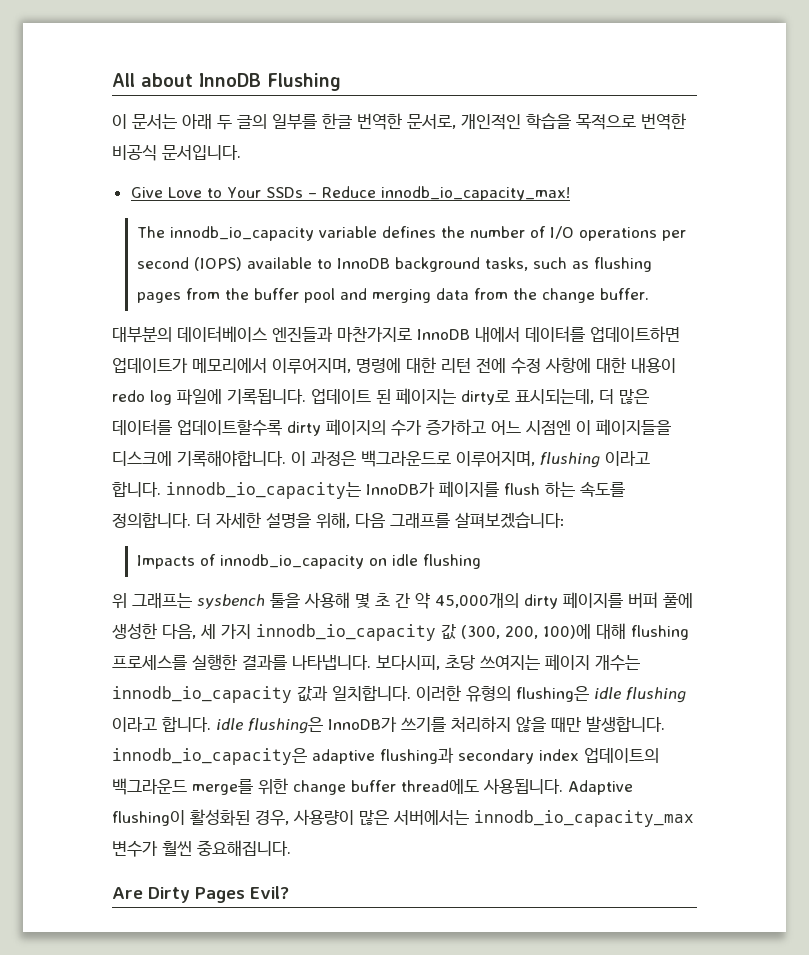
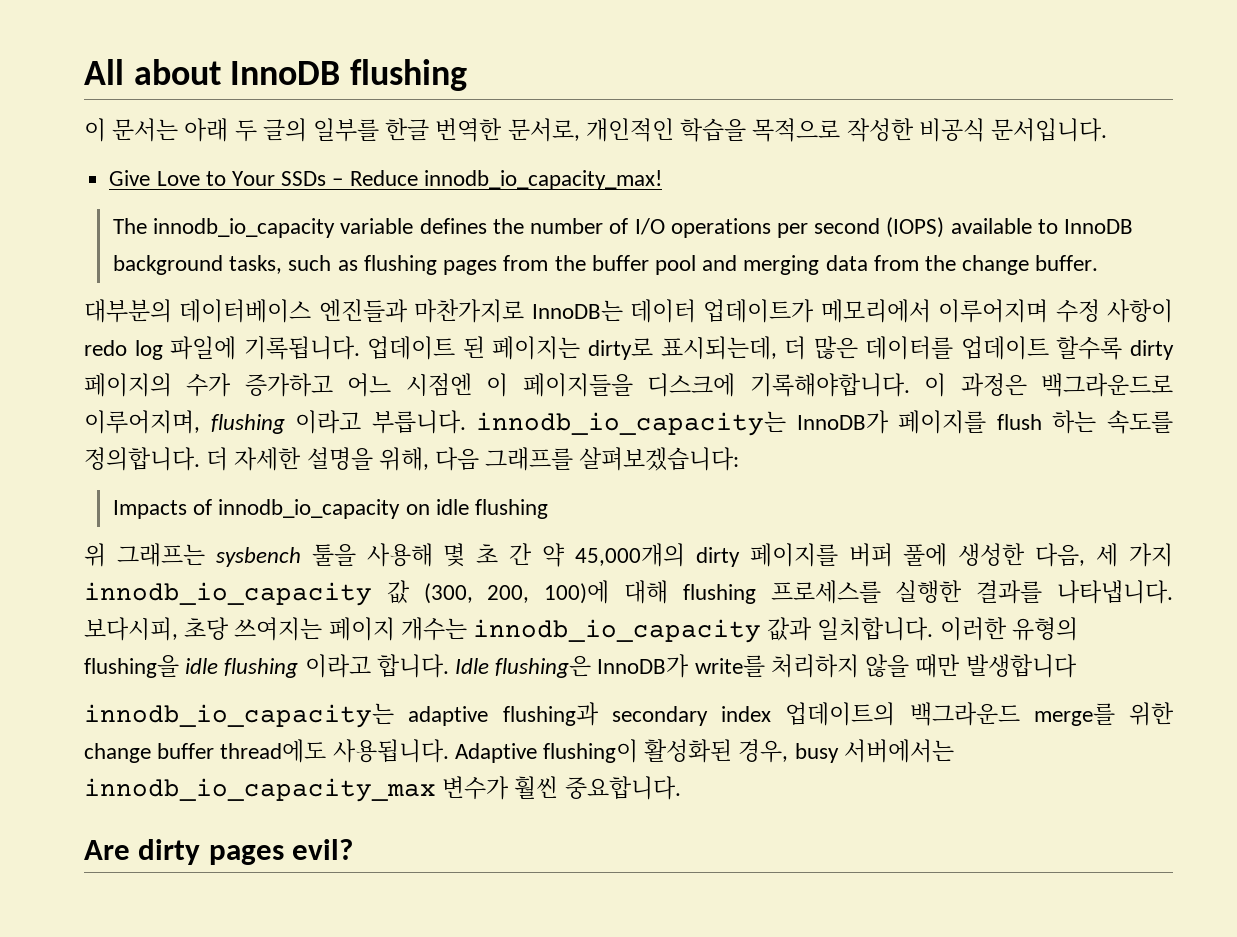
- All about InnoDB Flushing
+ All about InnoDB flushing
- 이 문서는 아래 두 글의 일부를 한글 번역한 문서로, 개인적인 학습을 목적으로 번역한 비공식 문서입니다.
+ 이 문서는 아래 두 글의 일부를 한글 번역한 문서로, 개인적인 학습을 목적으로 작성한 비공식 문서입니다.
- 대부분의 데이터베이스 엔진들과 마찬가지로 InnoDB 내에서 데이터를 업데이트하면 업데이트가 메모리에서 이루어지며, 명령에 대한 리턴 전에 수정 사항에 대한 내용이 redo log 파일에 기록됩니다.
+ 대부분의 데이터베이스 엔진들과 마찬가지로 InnoDB는 데이터 업데이트가 메모리에서 이루어지며 수정 사항이 redo log 파일에 기록됩니다.
- 업데이트 된 페이지는 dirty로 표시되는데, 더 많은 데이터를 업데이트할수록 dirty 페이지의 수가 증가하고 어느 시점엔 이 페이지들을 디스크에 기록해야합니다.
+ 업데이트 된 페이지는 dirty로 표시되는데, 더 많은 데이터를 업데이트 할수록 dirty 페이지의 수가 증가하고 어느 시점엔 이 페이지들을 디스크에 기록해야합니다.
- 이 과정은 백그라운드로 이루어지며, flushing 이라고 합니다. innodb_io_capacity는 InnoDB가 페이지를 flush 하는 속도를 정의합니다.
+ 이 과정은 백그라운드로 이루어지며, flushing 이라고 부릅니다. innodb_io_capacity는 InnoDB가 페이지를 flush 하는 속도를 정의합니다.
- 이러한 유형의 flushing은 idle flushing 이라고 합니다. idle flushing은 InnoDB가 쓰기를 처리하지 않을 때만 발생합니다. innodb_io_capacity은 adaptive flushing과 secondary index 업데이트의 백그라운드 merge를 위한 change buffer thread에도 사용됩니다.
+ 이러한 유형의 flushing을 idle flushing 이라고 합니다. Idle flushing은 InnoDB가 write를 처리하지 않을 때만 발생합니다
+ innodb_io_capacity는 adaptive flushing과 secondary index 업데이트의 백그라운드 merge를 위한 change buffer thread에도 사용됩니다.
- Adaptive flushing이 활성화된 경우, 사용량이 많은 서버에서는 innodb_io_capacity_max 변수가 훨씬 중요해집니다.
+ Adaptive flushing이 활성화된 경우, busy 서버에서는 innodb_io_capacity_max 변수가 훨씬 중요합니다.
- Are Dirty Pages Evil?
+ Are dirty pages evil?

